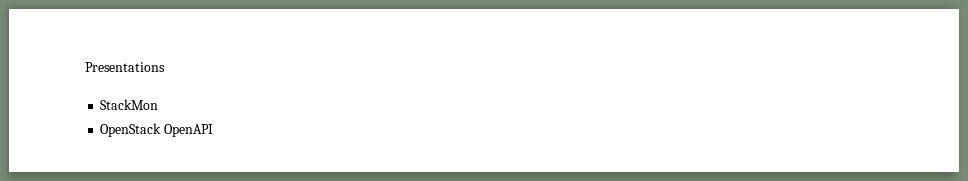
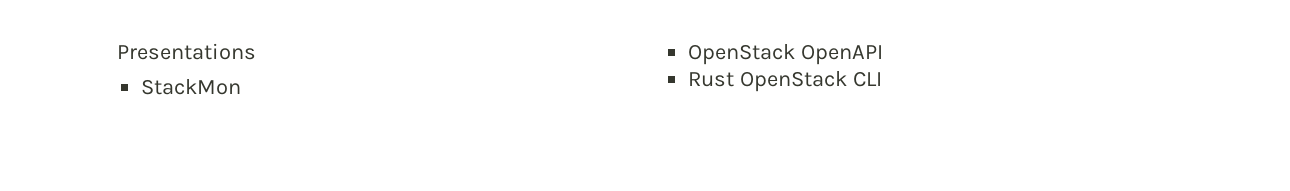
+ Rust OpenStack CLI

